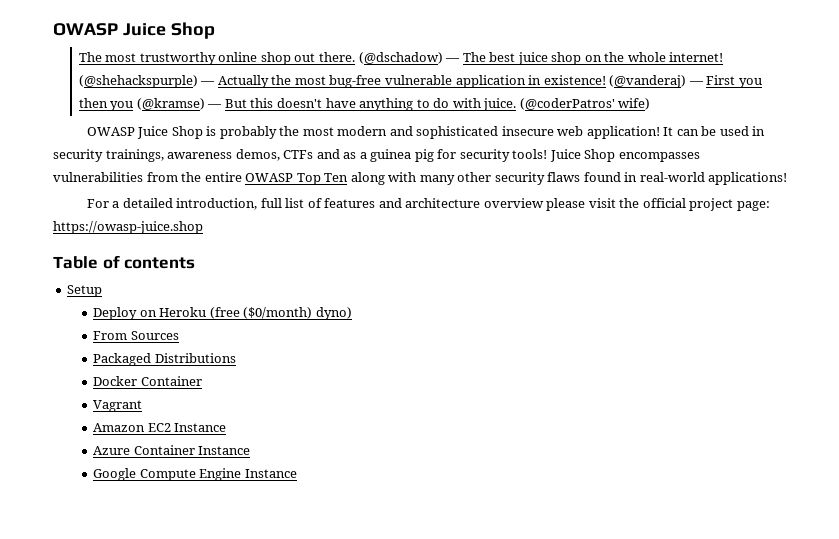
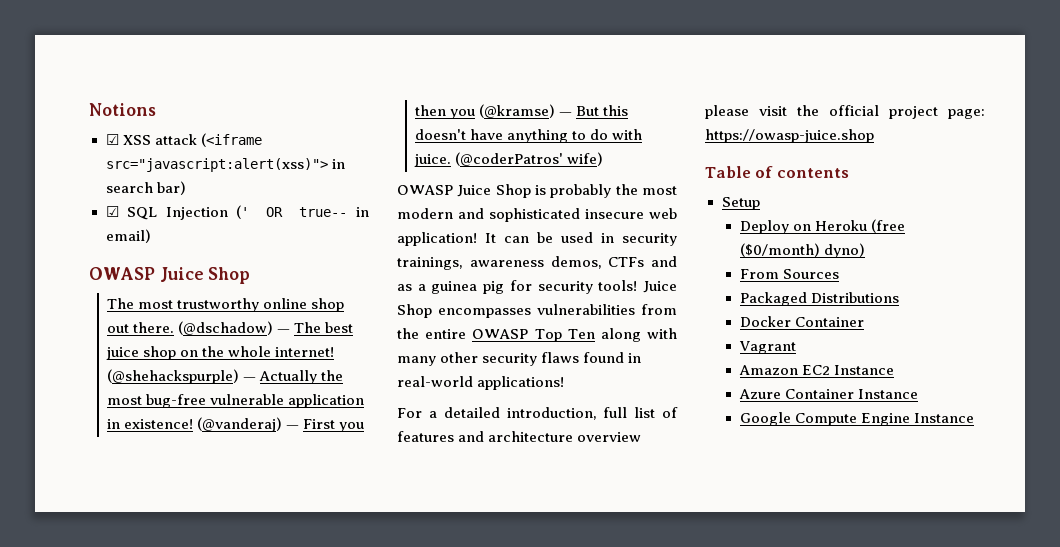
+ Notions
+ ☑ XSS attack (<iframe src="javascript:alert(xss)"> in search bar)
+ ☑ SQL Injection (' OR true-- in email)

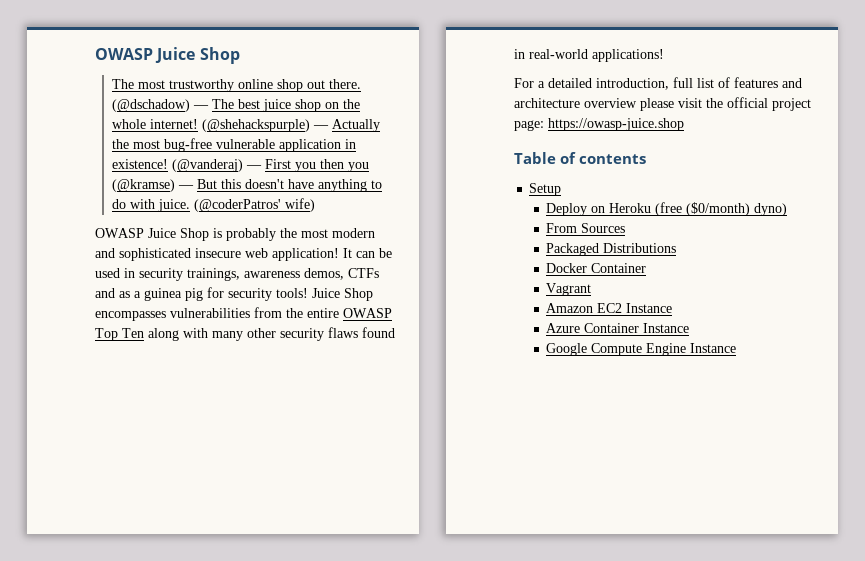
- Notions
- ☑ XSS attack (<iframe src="javascript:alert(xss)"> in search bar)
- ☑ SQL Injection (' OR true-- in email)

